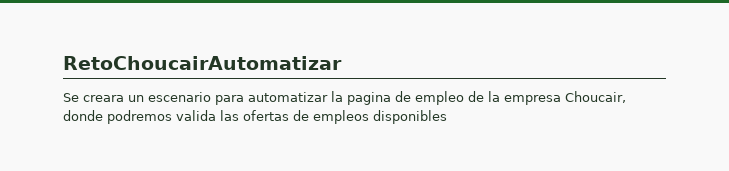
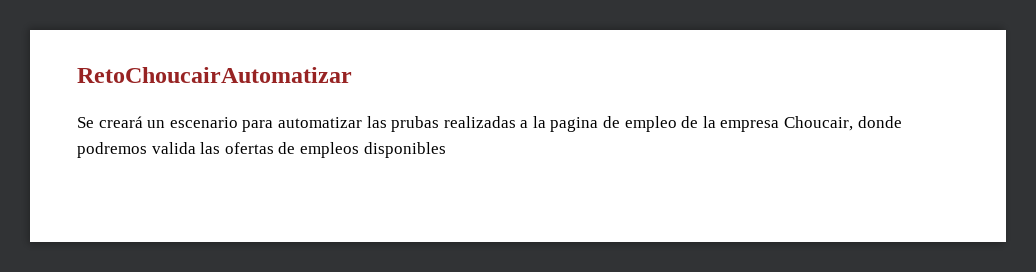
- Se creara un escenario para automatizar la pagina de empleo de la empresa Choucair, donde podremos valida las ofertas de empleos disponibles
+ Se creará un escenario para automatizar las prubas realizadas a la pagina de empleo de la empresa Choucair, donde podremos valida las ofertas de empleos disponibles

